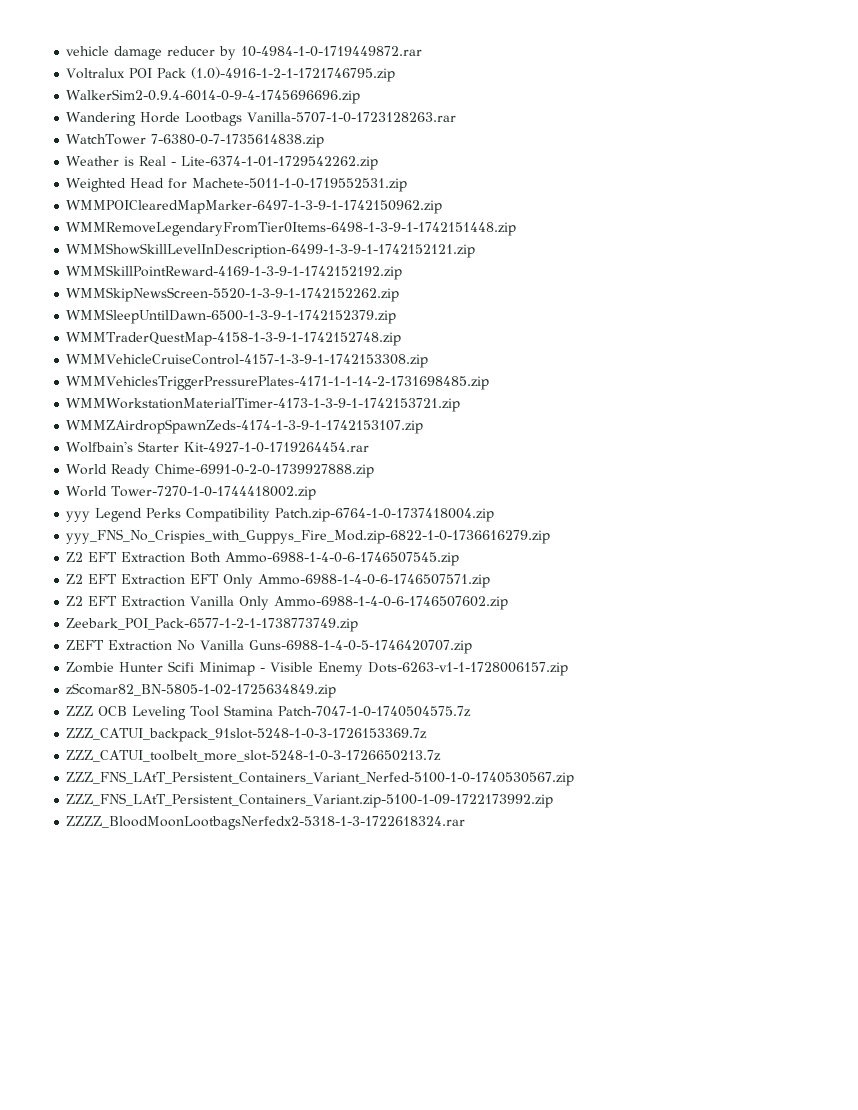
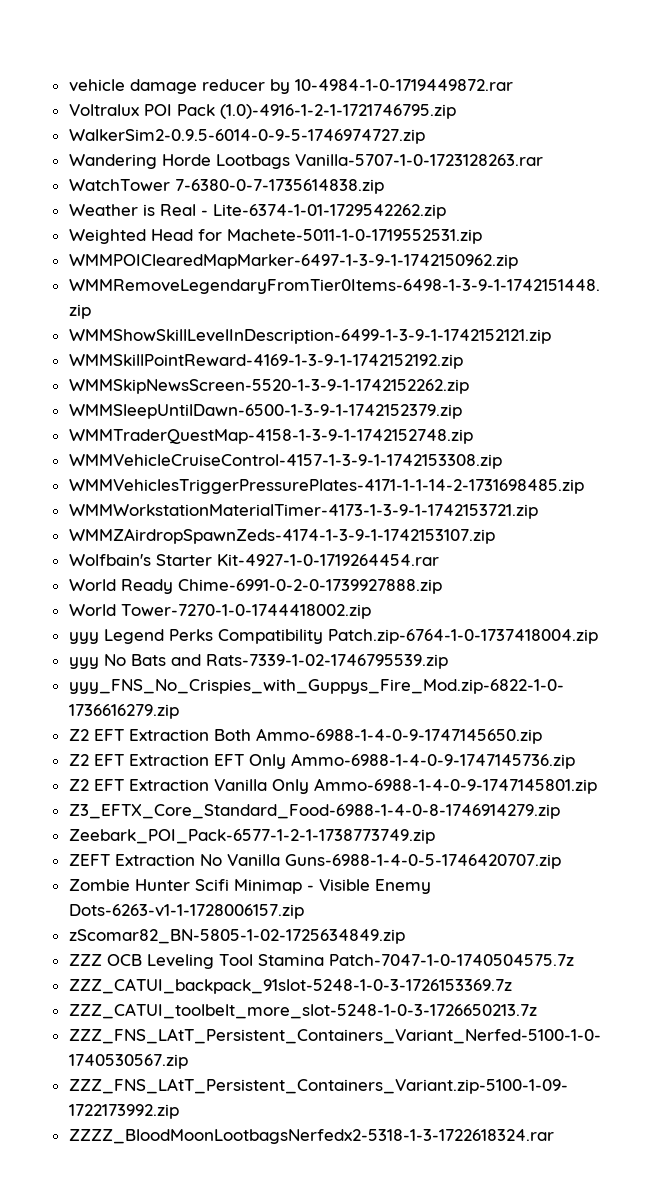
- WalkerSim2-0.9.4-6014-0-9-4-1745696696.zip
+ WalkerSim2-0.9.5-6014-0-9-5-1746974727.zip
+ yyy No Bats and Rats-7339-1-02-1746795539.zip
- Z2 EFT Extraction Both Ammo-6988-1-4-0-6-1746507545.zip
+ Z2 EFT Extraction Both Ammo-6988-1-4-0-9-1747145650.zip
- Z2 EFT Extraction EFT Only Ammo-6988-1-4-0-6-1746507571.zip
+ Z2 EFT Extraction EFT Only Ammo-6988-1-4-0-9-1747145736.zip
- Z2 EFT Extraction Vanilla Only Ammo-6988-1-4-0-6-1746507602.zip
+ Z2 EFT Extraction Vanilla Only Ammo-6988-1-4-0-9-1747145801.zip
+ Z3_EFTX_Core_Standard_Food-6988-1-4-0-8-1746914279.zip

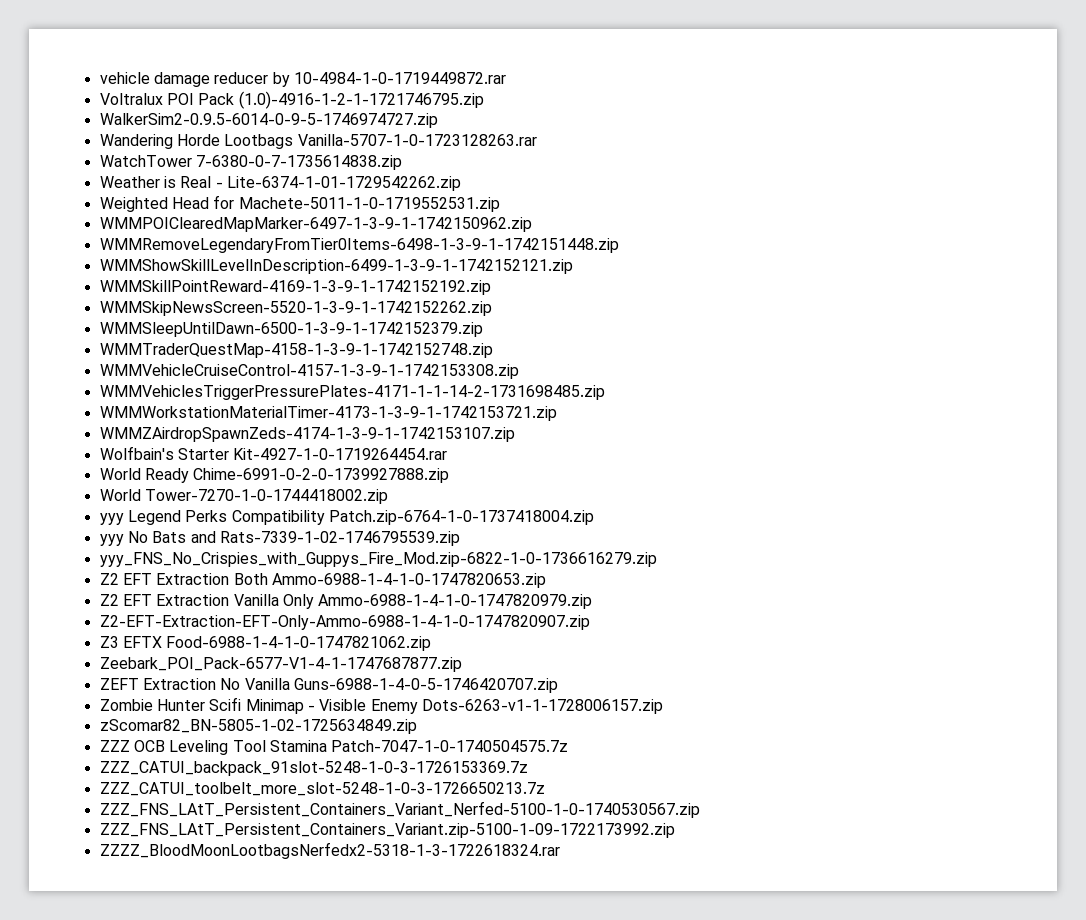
- Z2 EFT Extraction Both Ammo-6988-1-4-0-9-1747145650.zip
- Z2 EFT Extraction EFT Only Ammo-6988-1-4-0-9-1747145736.zip
+ Z2 EFT Extraction Both Ammo-6988-1-4-1-0-1747820653.zip
- Z2 EFT Extraction Vanilla Only Ammo-6988-1-4-0-9-1747145801.zip
- Z3_EFTX_Core_Standard_Food-6988-1-4-0-8-1746914279.zip
- Zeebark_POI_Pack-6577-1-2-1-1738773749.zip
+ Z2 EFT Extraction Vanilla Only Ammo-6988-1-4-1-0-1747820979.zip
+ Z2-EFT-Extraction-EFT-Only-Ammo-6988-1-4-1-0-1747820907.zip
+ Z3 EFTX Food-6988-1-4-1-0-1747821062.zip
+ Zeebark_POI_Pack-6577-V1-4-1-1747687877.zip

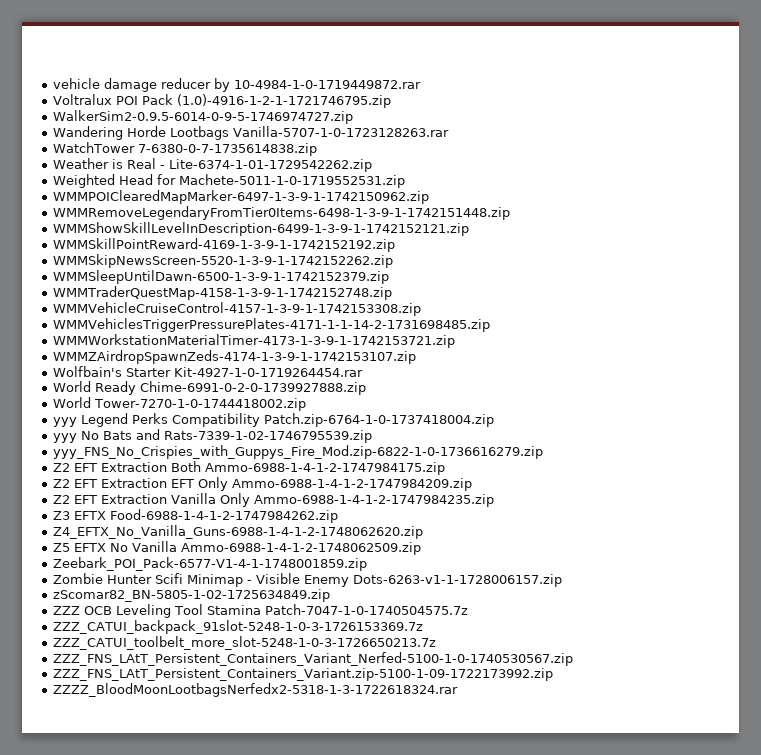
- Z2 EFT Extraction Both Ammo-6988-1-4-1-0-1747820653.zip
+ Z2 EFT Extraction Both Ammo-6988-1-4-1-2-1747984175.zip
+ Z2 EFT Extraction EFT Only Ammo-6988-1-4-1-2-1747984209.zip
- Z2 EFT Extraction Vanilla Only Ammo-6988-1-4-1-0-1747820979.zip
- Z2-EFT-Extraction-EFT-Only-Ammo-6988-1-4-1-0-1747820907.zip
+ Z2 EFT Extraction Vanilla Only Ammo-6988-1-4-1-2-1747984235.zip
- Z3 EFTX Food-6988-1-4-1-0-1747821062.zip
- Zeebark_POI_Pack-6577-V1-4-1-1747687877.zip
- ZEFT Extraction No Vanilla Guns-6988-1-4-0-5-1746420707.zip
+ Z3 EFTX Food-6988-1-4-1-2-1747984262.zip
+ Z4_EFTX_No_Vanilla_Guns-6988-1-4-1-2-1748062620.zip
+ Z5 EFTX No Vanilla Ammo-6988-1-4-1-2-1748062509.zip
+ Zeebark_POI_Pack-6577-V1-4-1-1748001859.zip

